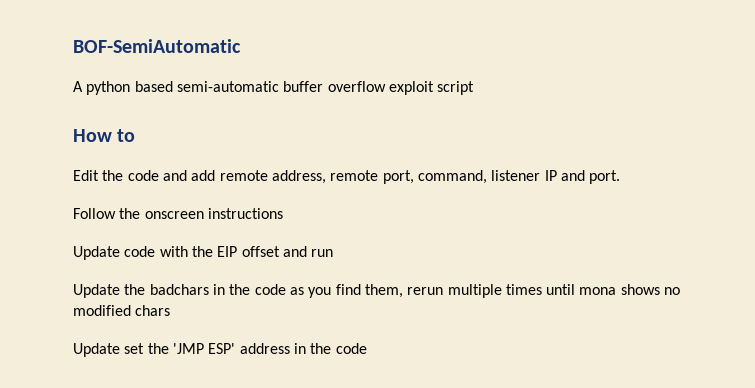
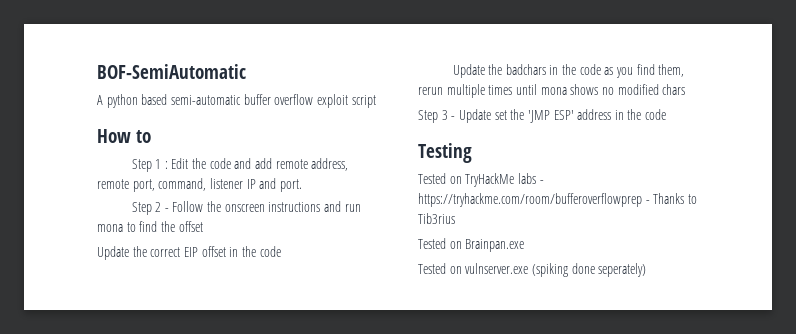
- Edit the code and add remote address, remote port, command, listener IP and port.
+ Step 1 : Edit the code and add remote address, remote port, command, listener IP and port.
- Follow the onscreen instructions
- Update code with the EIP offset and run
+ Step 2 - Follow the onscreen instructions and run mona to find the offset
+ Update the correct EIP offset in the code
- Update set the 'JMP ESP' address in the code
+ Step 3 - Update set the 'JMP ESP' address in the code
+ Testing
+ Tested on TryHackMe labs - https://tryhackme.com/room/bufferoverflowprep - Thanks to Tib3rius
+ Tested on Brainpan.exe
+ Tested on vulnserver.exe (spiking done seperately)

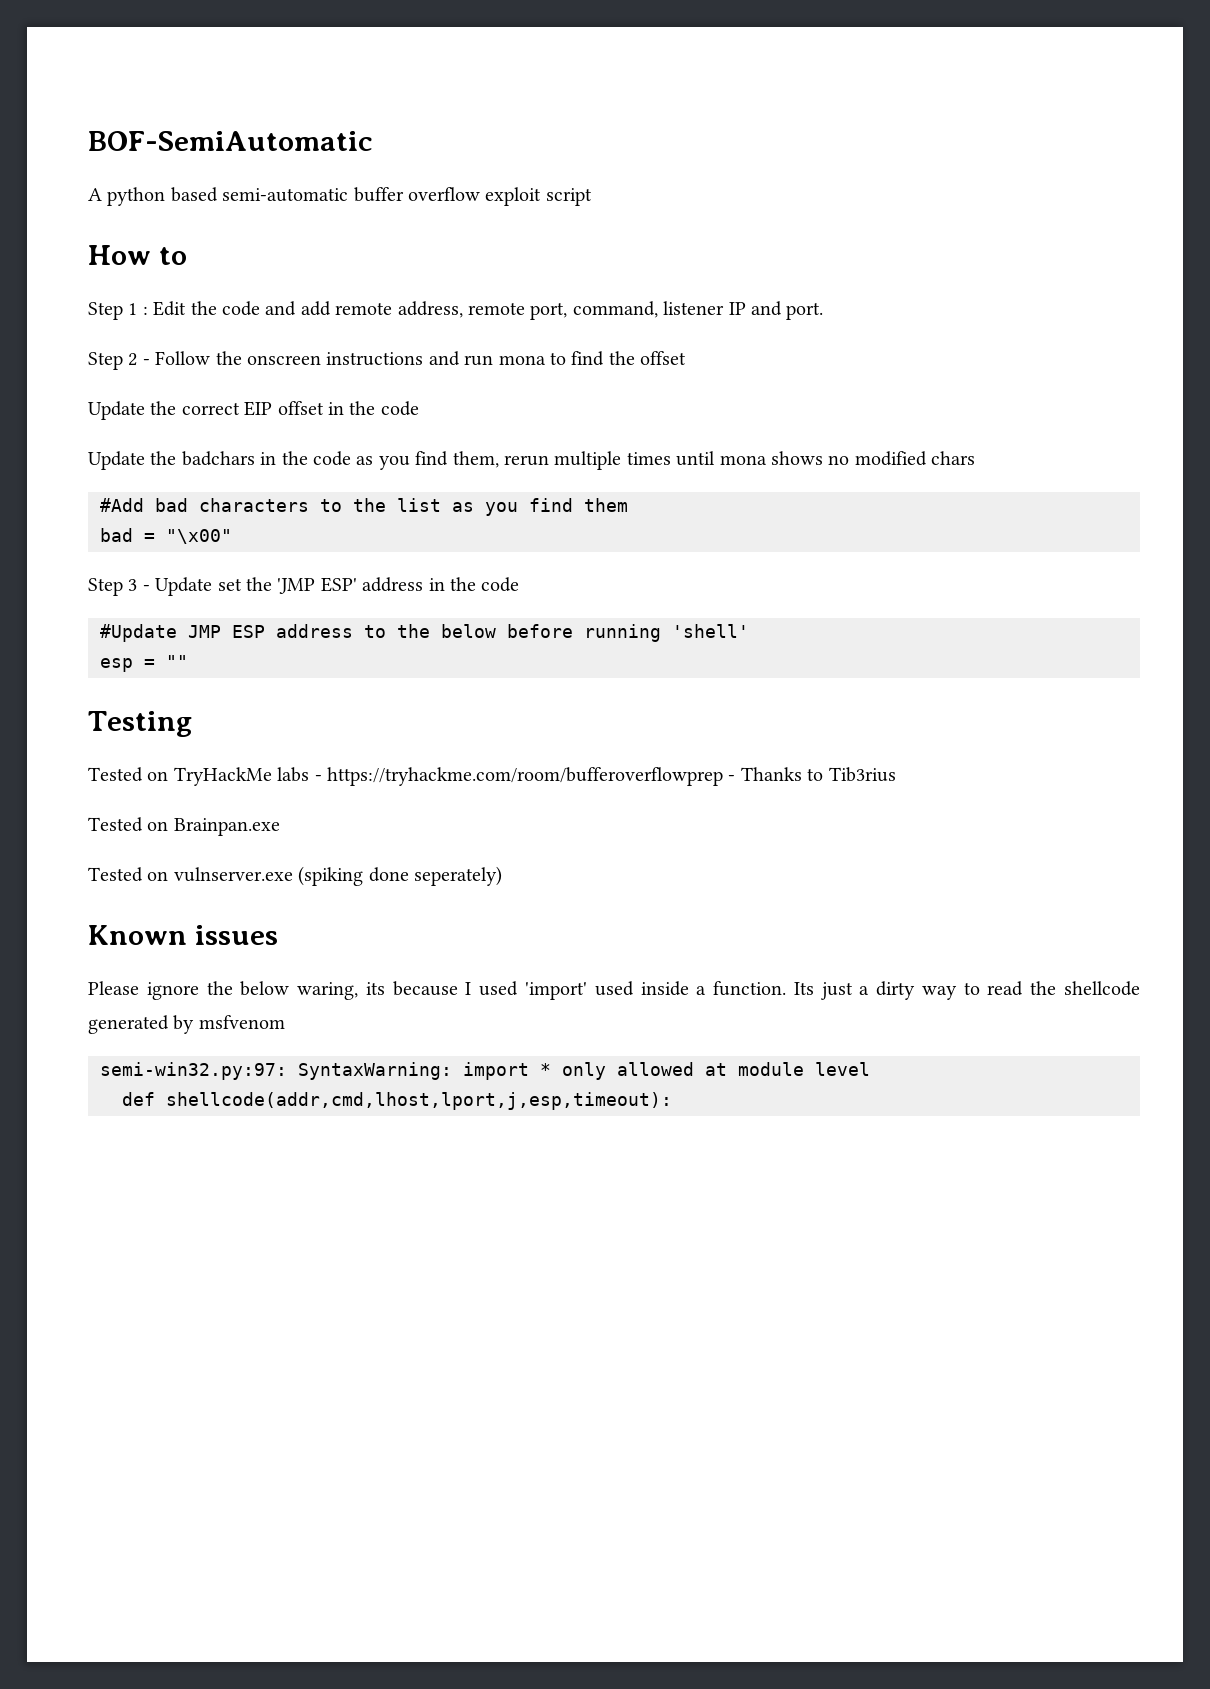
+ #Add bad characters to the list as you find them
+ bad = "\x00"
+ #Update JMP ESP address to the below before running 'shell'
+ esp = ""
+ Known issues
+ Please ignore the below waring, its because I used 'import' used inside a function. Its just a dirty way to read the shellcode generated by msfvenom
+ semi-win32.py:97: SyntaxWarning: import * only allowed at module level
+ def shellcode(addr,cmd,lhost,lport,j,esp,timeout):

